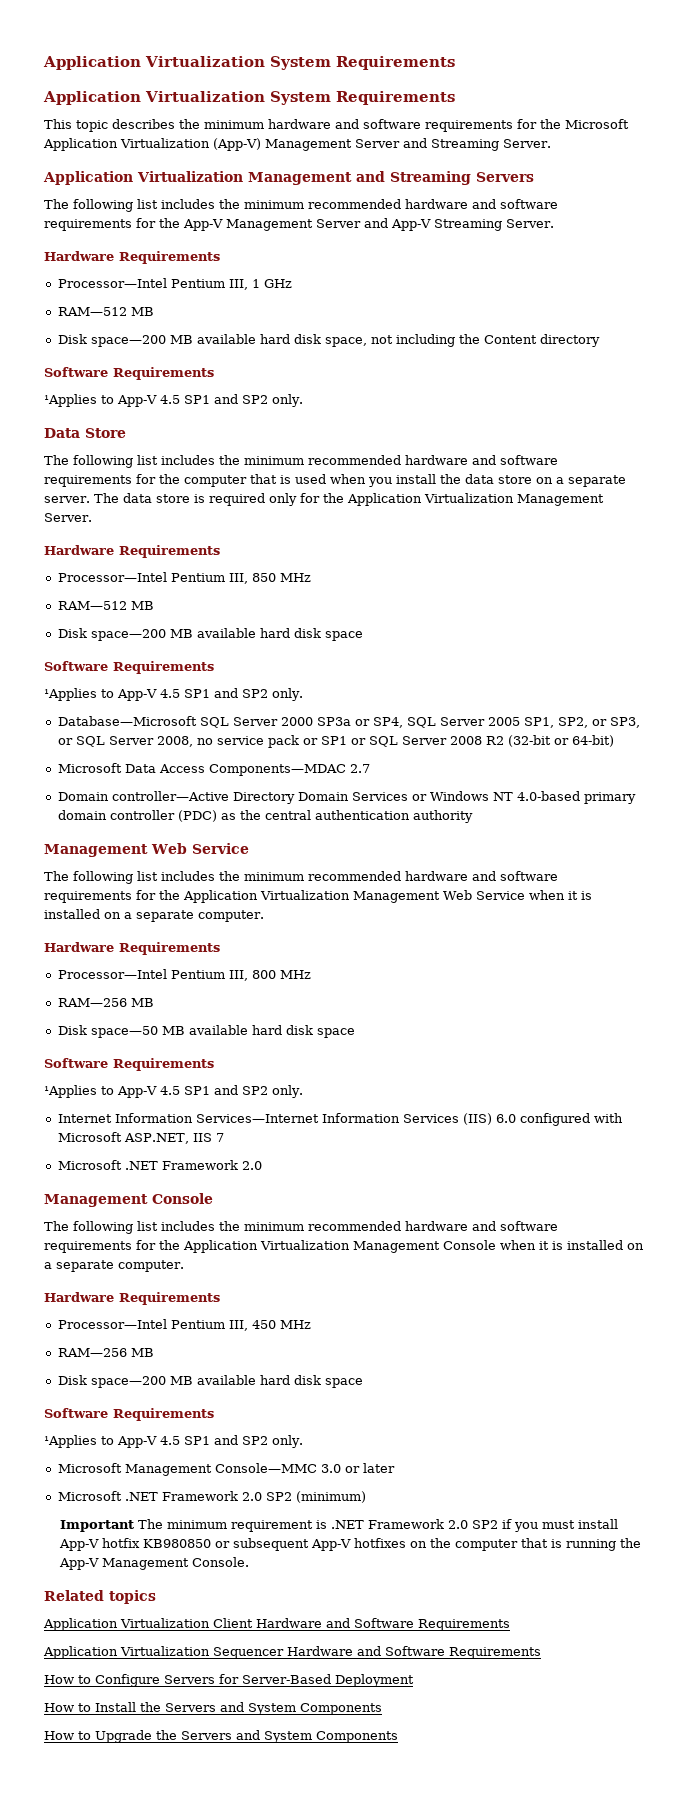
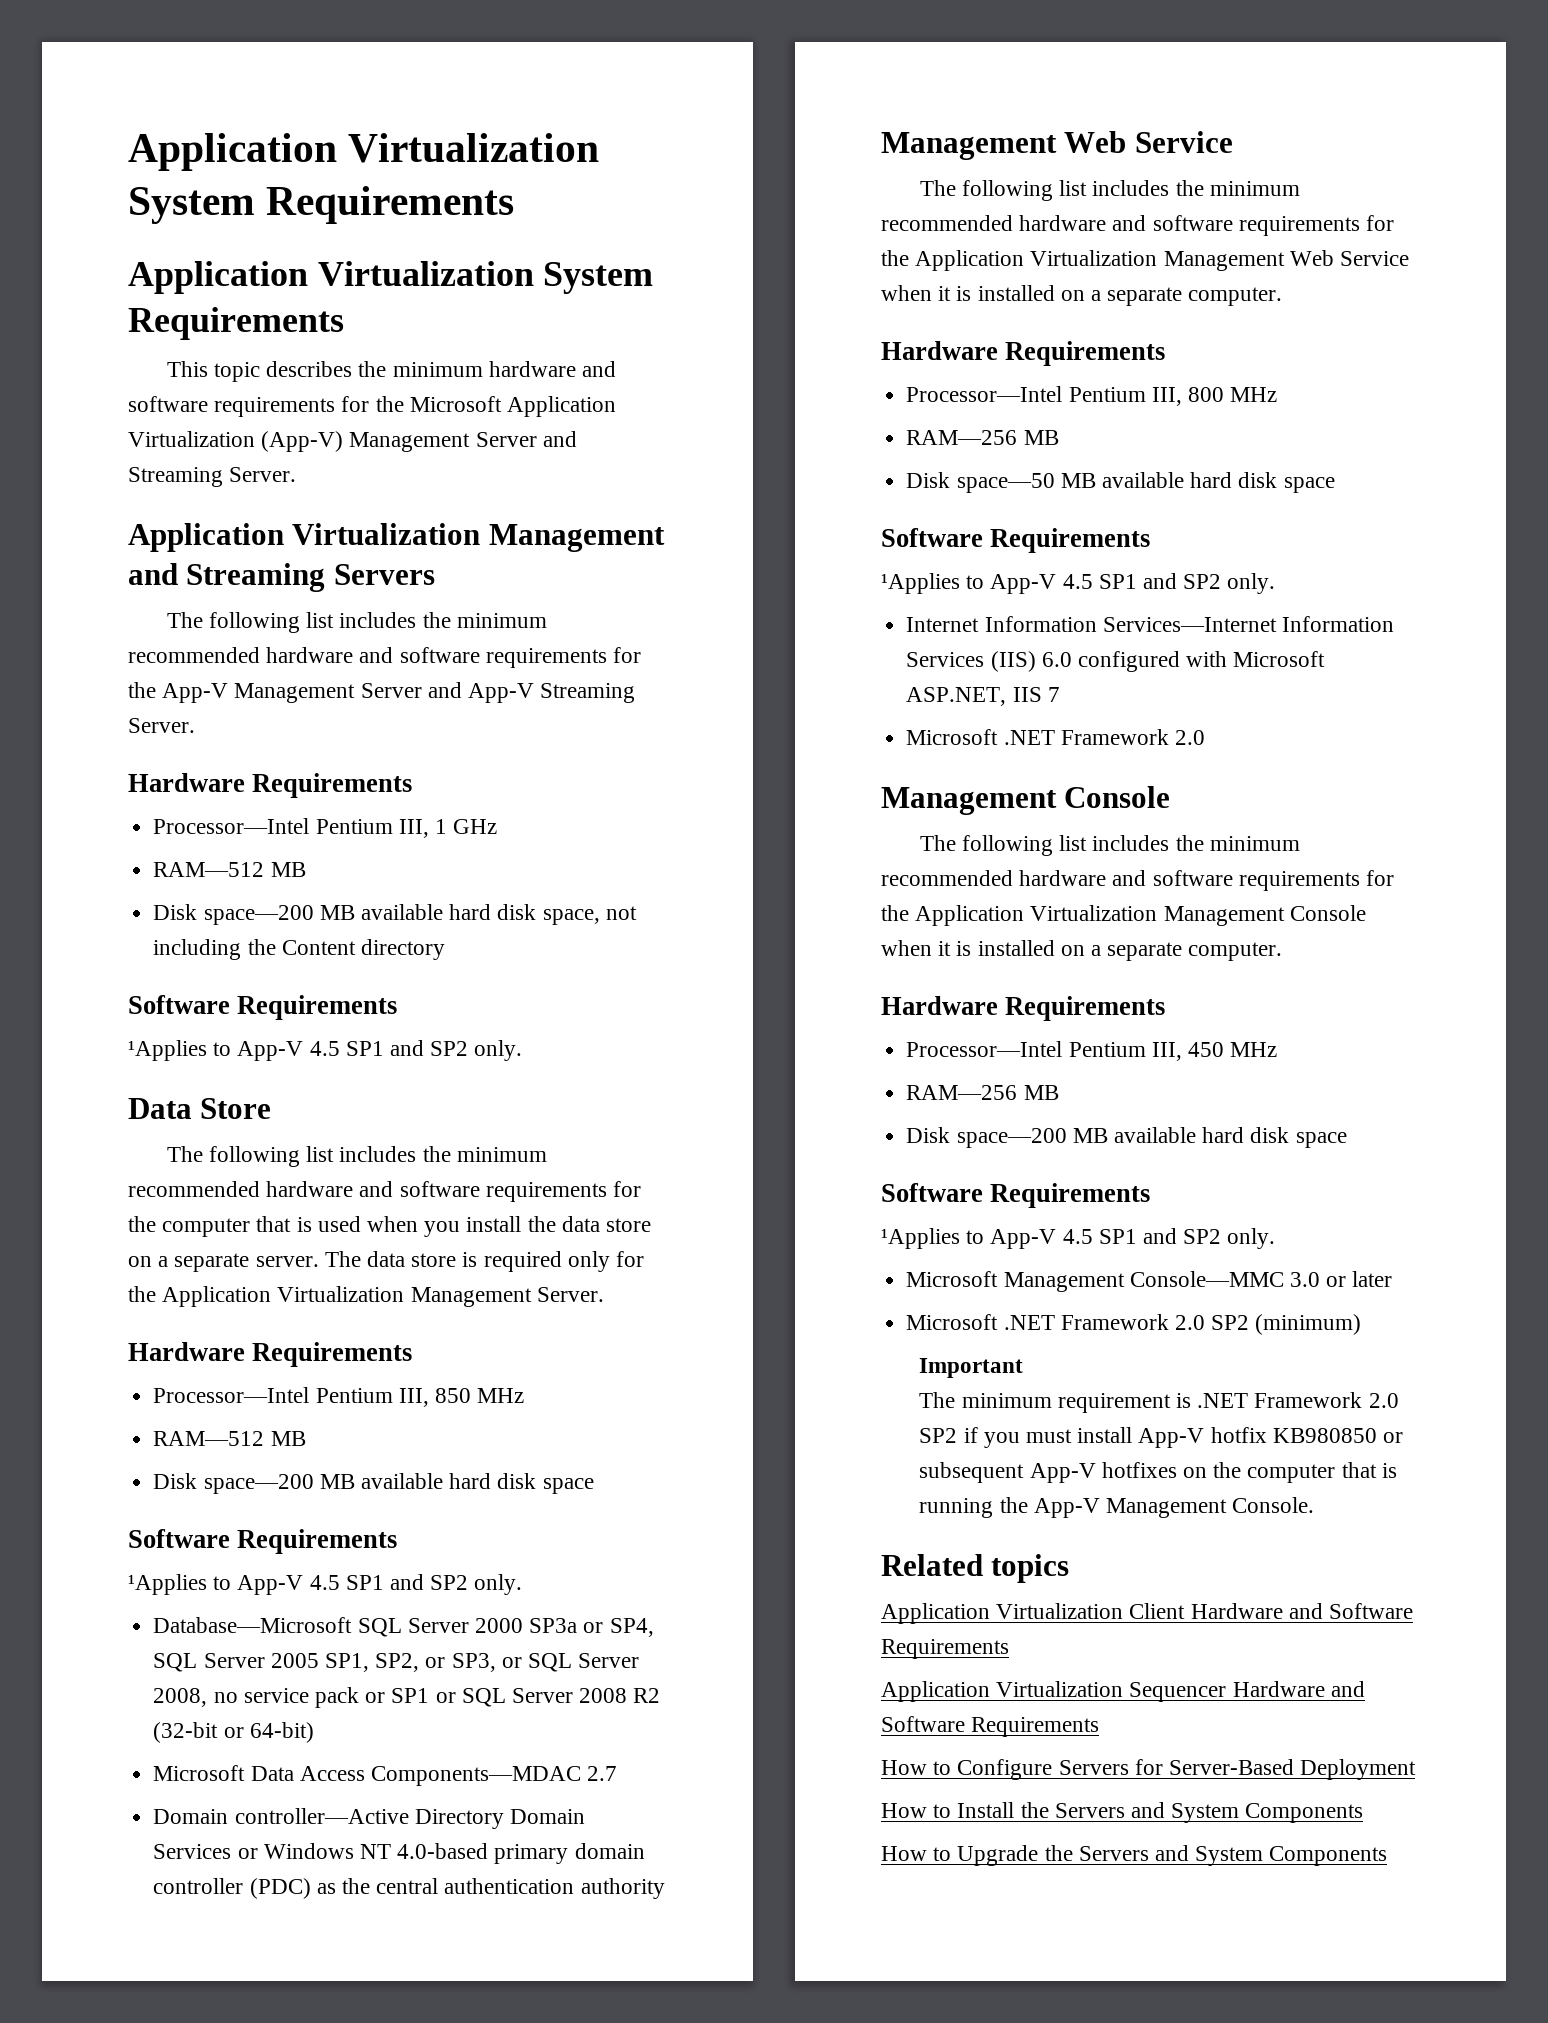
- Important The minimum requirement is .NET Framework 2.0 SP2 if you must install App-V hotfix KB980850 or subsequent App-V hotfixes on the computer that is running the App-V Management Console.
+ Important
+ The minimum requirement is .NET Framework 2.0 SP2 if you must install App-V hotfix KB980850 or subsequent App-V hotfixes on the computer that is running the App-V Management Console.

